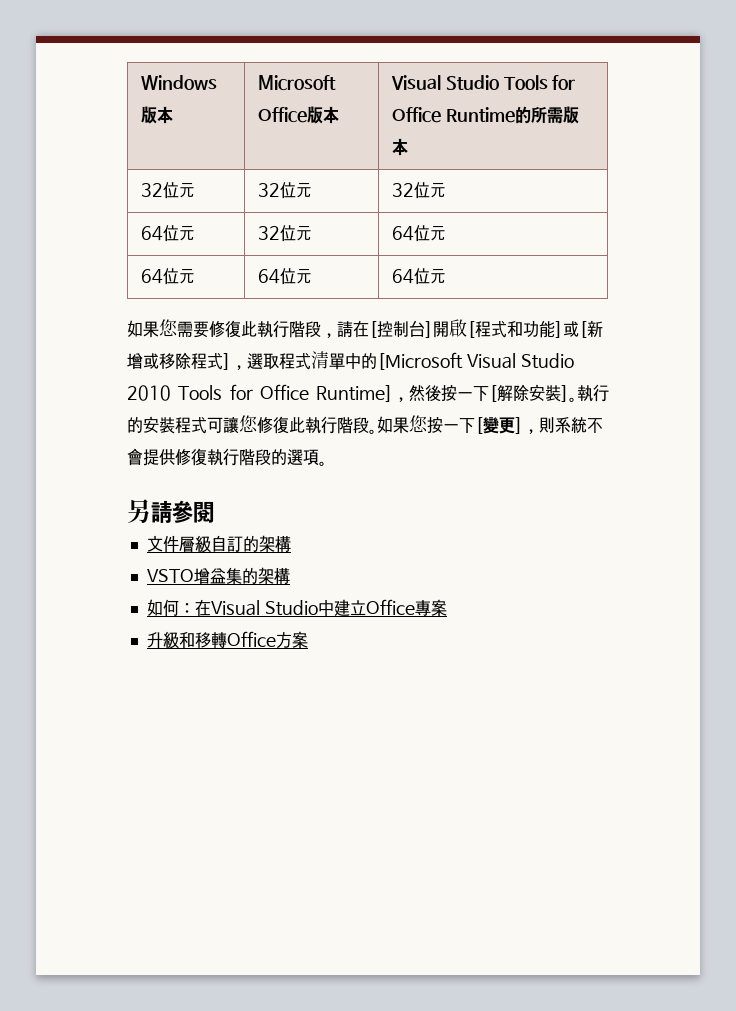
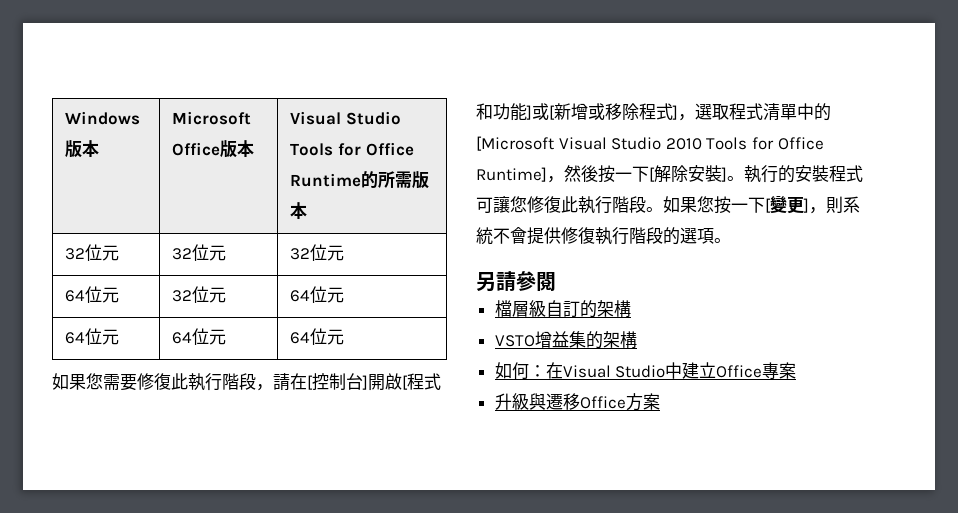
- 文件層級自訂的架構
+ 檔層級自訂的架構
- 升級和移轉Office方案
+ 升級與遷移Office方案

